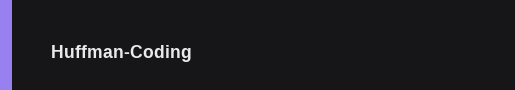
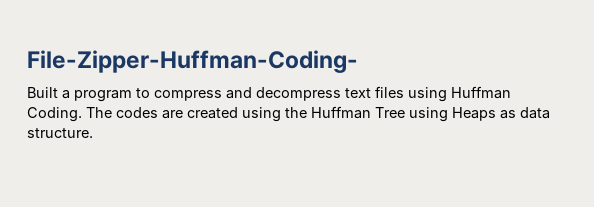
- Huffman-Coding
+ File-Zipper-Huffman-Coding-
+ Built a program to compress and decompress text files using Huffman Coding. The codes are created using the Huffman Tree using Heaps as data structure.

